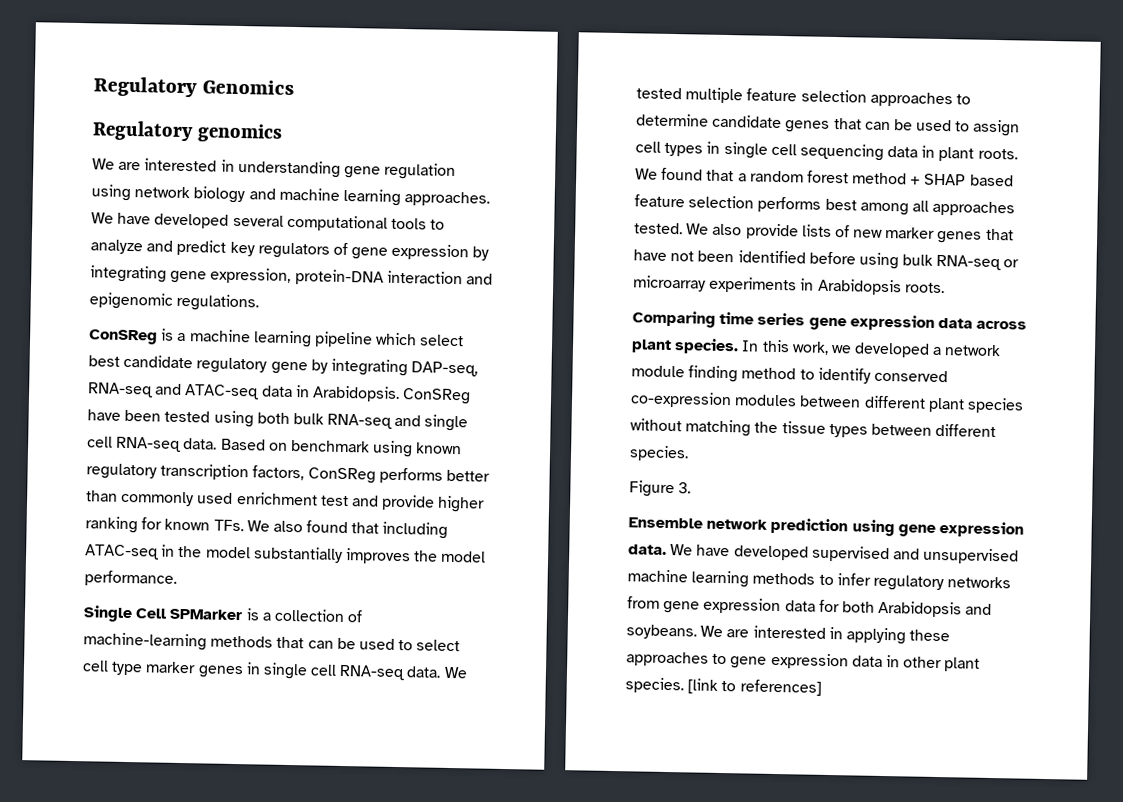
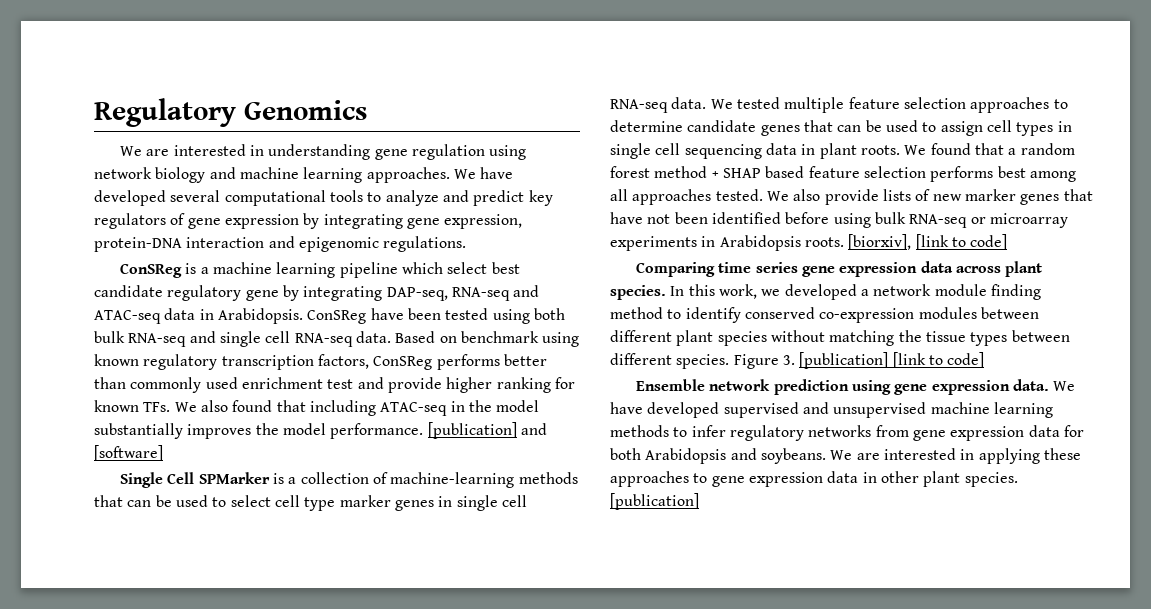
- Regulatory genomics
+ [publication] and [software]
+ [biorxiv], [link to code]
- In this work, we developed a network module finding method to identify conserved co-expression modules between different plant species without matching the tissue types between different species.
- Figure 3.
+ In this work, we developed a network module finding method to identify conserved co-expression modules between different plant species without matching the tissue types between different species. Figure 3. [publication] [link to code]
- We are interested in applying these approaches to gene expression data in other plant species. [link to references]
+ We are interested in applying these approaches to gene expression data in other plant species. [publication]

